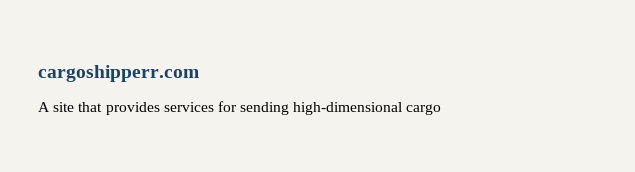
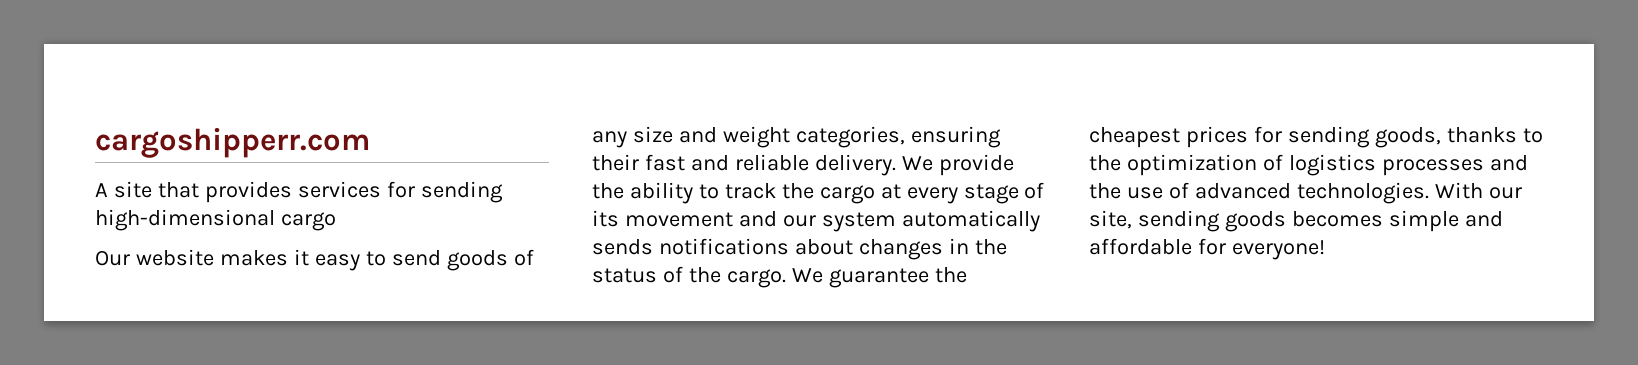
+ Our website makes it easy to send goods of any size and weight categories, ensuring their fast and reliable delivery. We provide the ability to track the cargo at every stage of its movement and our system automatically sends notifications about changes in the status of the cargo. We guarantee the cheapest prices for sending goods, thanks to the optimization of logistics processes and the use of advanced technologies. With our site, sending goods becomes simple and affordable for everyone!

